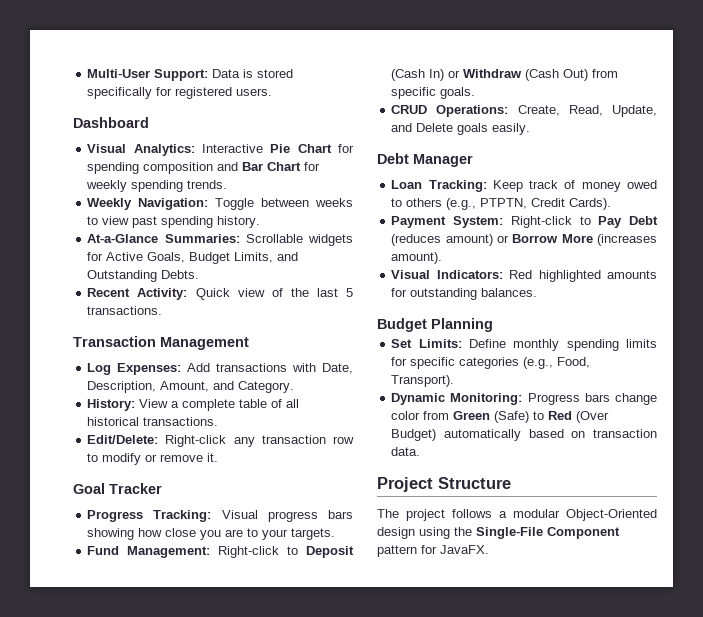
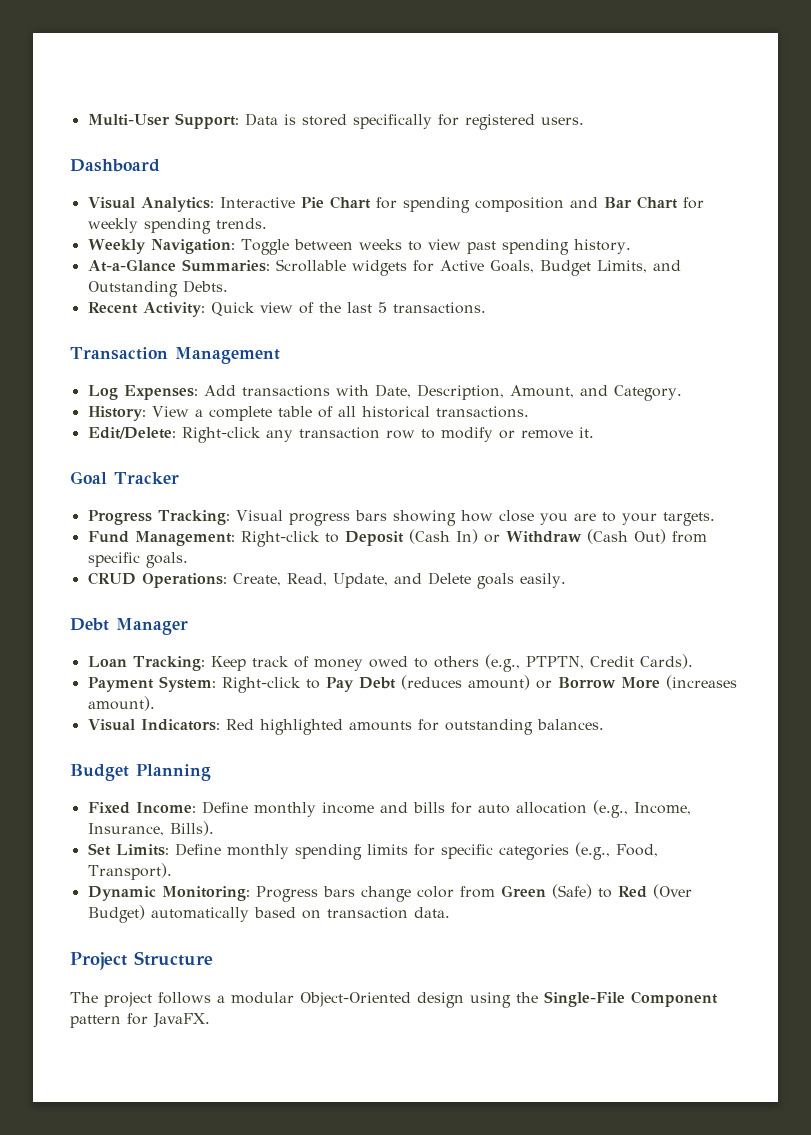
+ Fixed Income: Define monthly income and bills for auto allocation (e.g., Income, Insurance, Bills).

